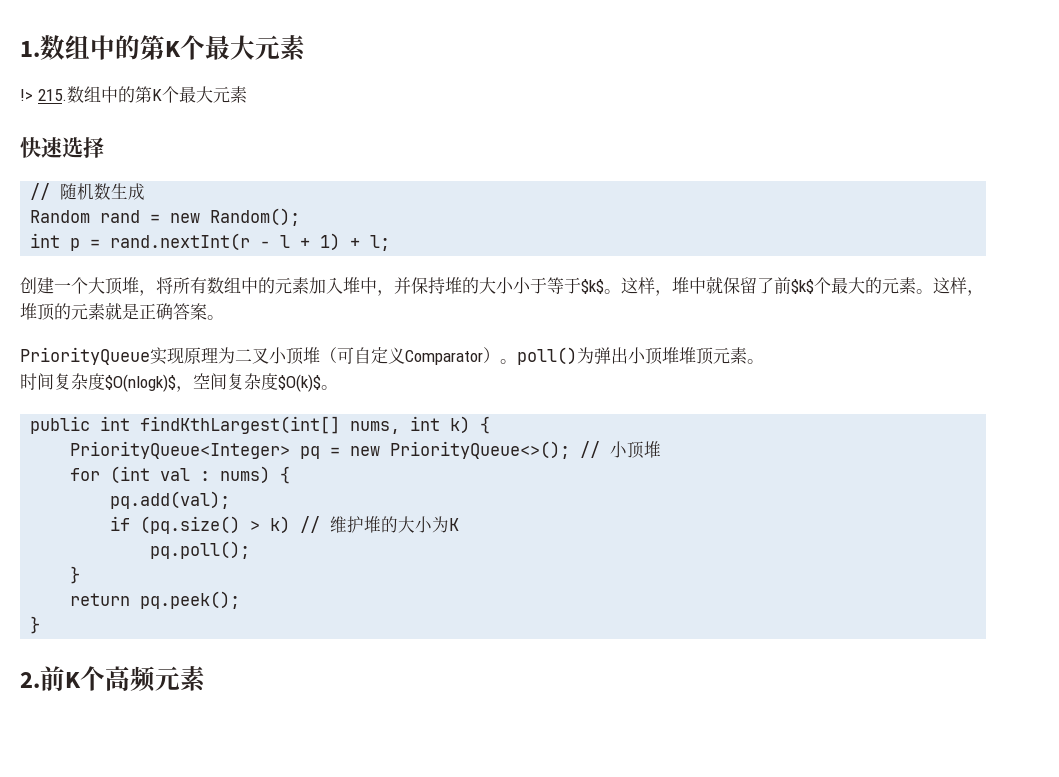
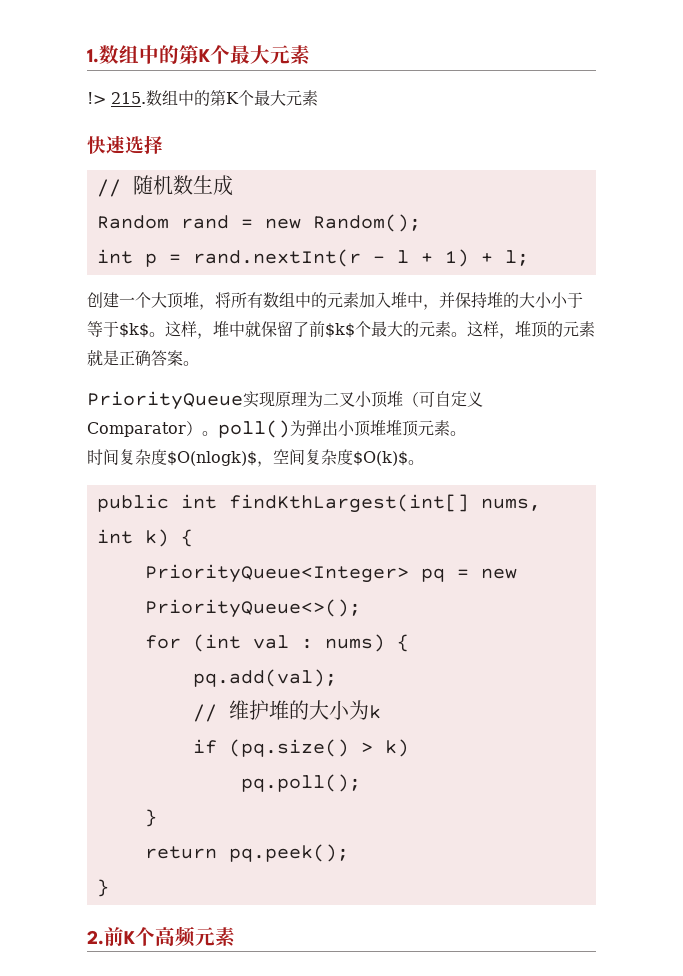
- PriorityQueue<Integer> pq = new PriorityQueue<>(); // 小顶堆
+ PriorityQueue<Integer> pq = new PriorityQueue<>();
- if (pq.size() > k) // 维护堆的大小为K
+ // 维护堆的大小为k
+ if (pq.size() > k)

